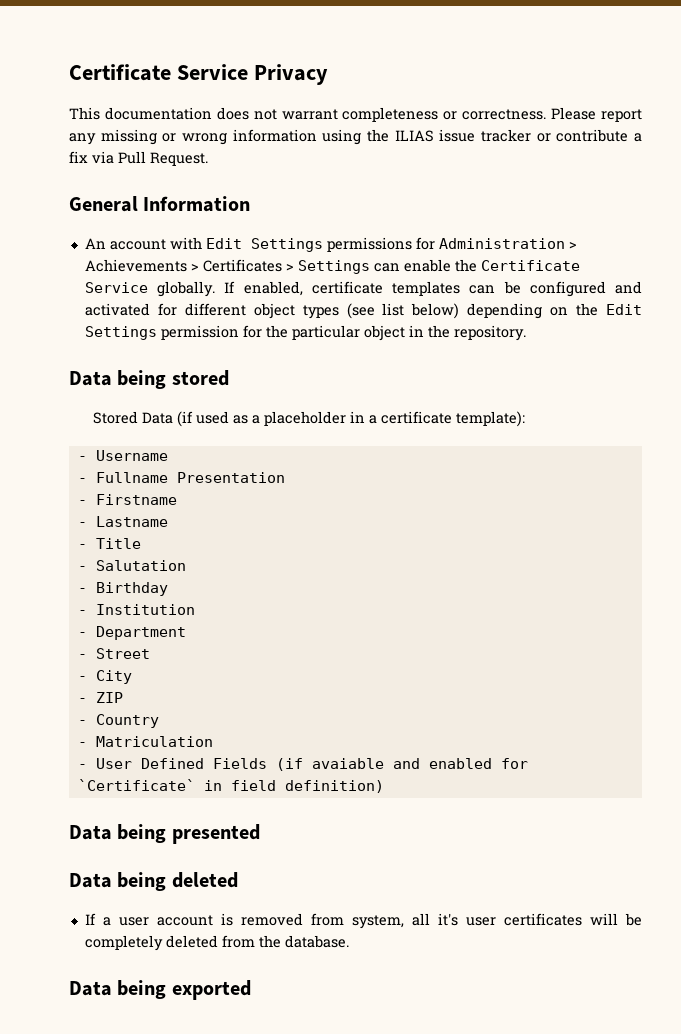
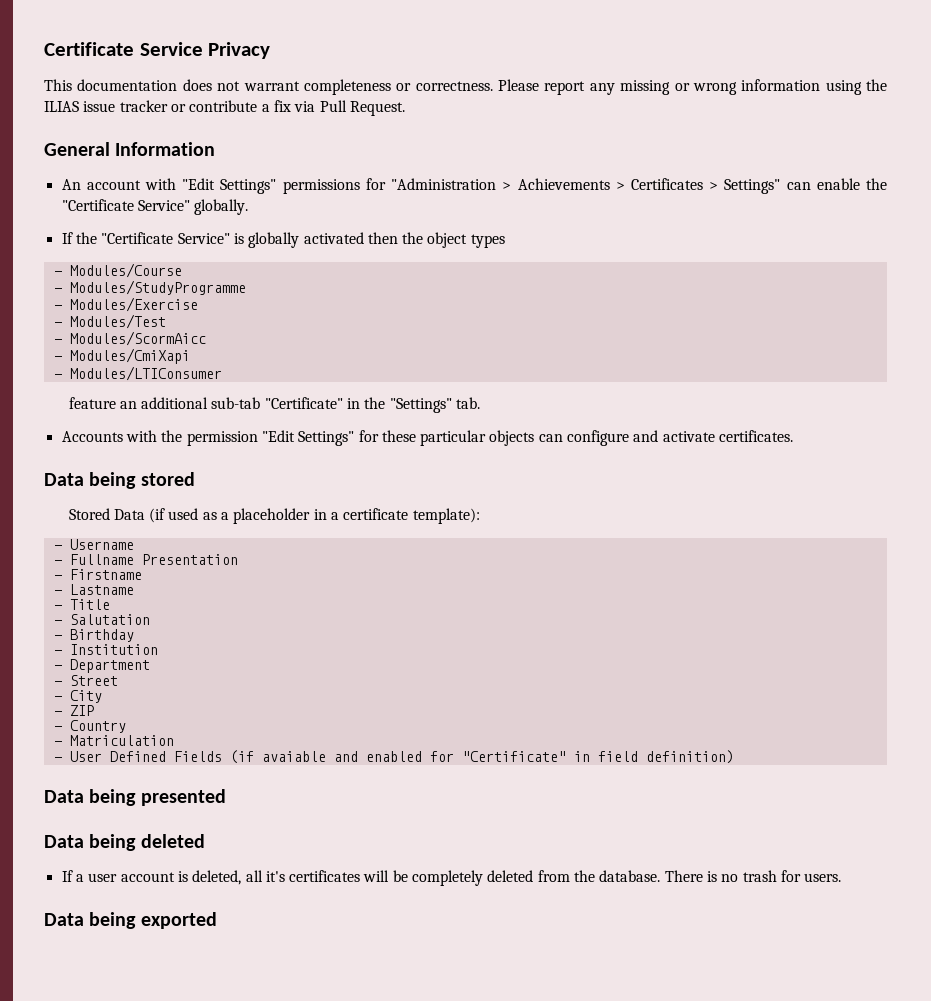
- An account with Edit Settings permissions for Administration > Achievements > Certificates > Settings can enable the Certificate Service globally. If enabled, certificate templates can be configured and activated for different object types (see list below) depending on the Edit Settings permission for the particular object in the repository.
+ An account with "Edit Settings" permissions for "Administration > Achievements > Certificates > Settings" can enable the "Certificate Service" globally.
+ If the "Certificate Service" is globally activated then the object types
+ - Modules/Course
+ - Modules/StudyProgramme
+ - Modules/Exercise
+ - Modules/Test
+ - Modules/ScormAicc
+ - Modules/CmiXapi
+ - Modules/LTIConsumer
+ feature an additional sub-tab "Certificate" in the "Settings" tab.
+ Accounts with the permission "Edit Settings" for these particular objects can configure and activate certificates.
- - User Defined Fields (if avaiable and enabled for `Certificate` in field definition)
+ - User Defined Fields (if avaiable and enabled for "Certificate" in field definition)
- If a user account is removed from system, all it's user certificates will be completely deleted from the database.
+ If a user account is deleted, all it's certificates will be completely deleted from the database. There is no trash for users.

